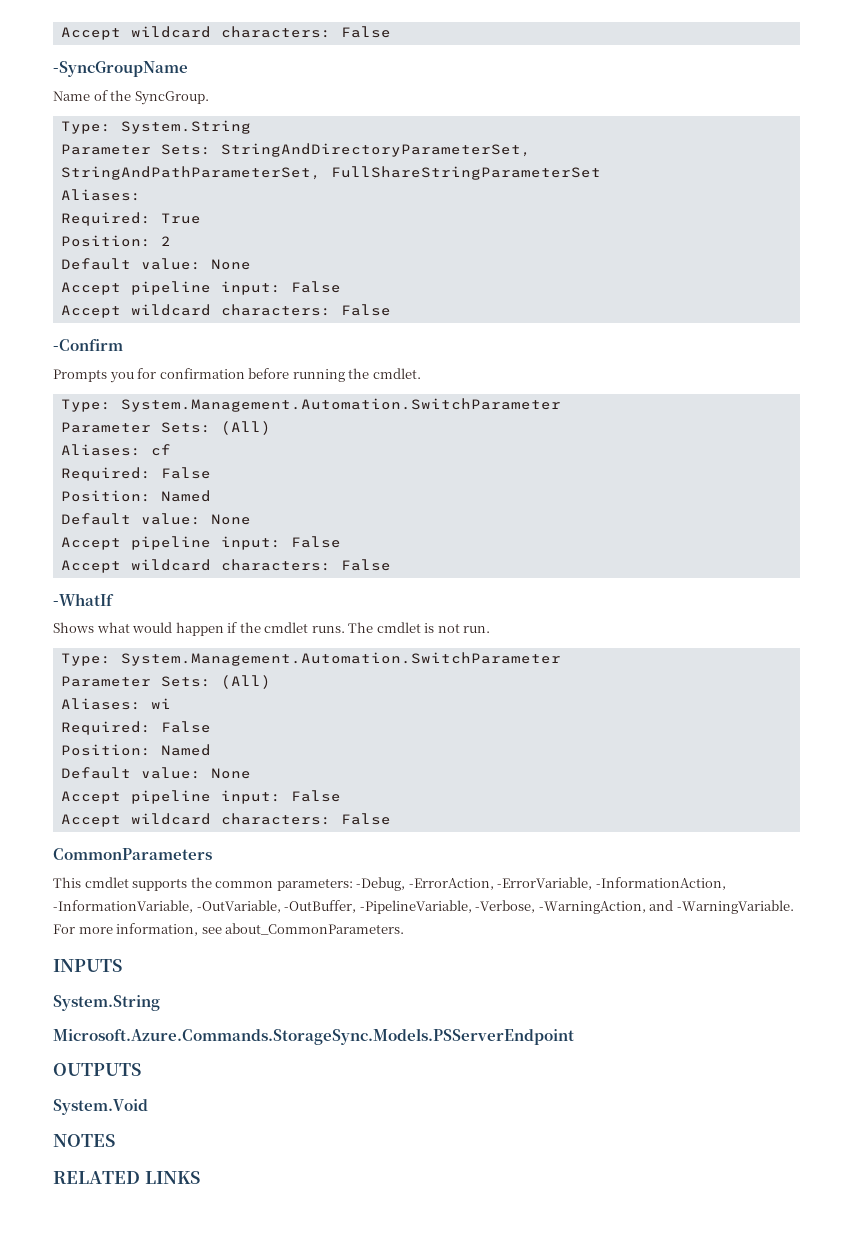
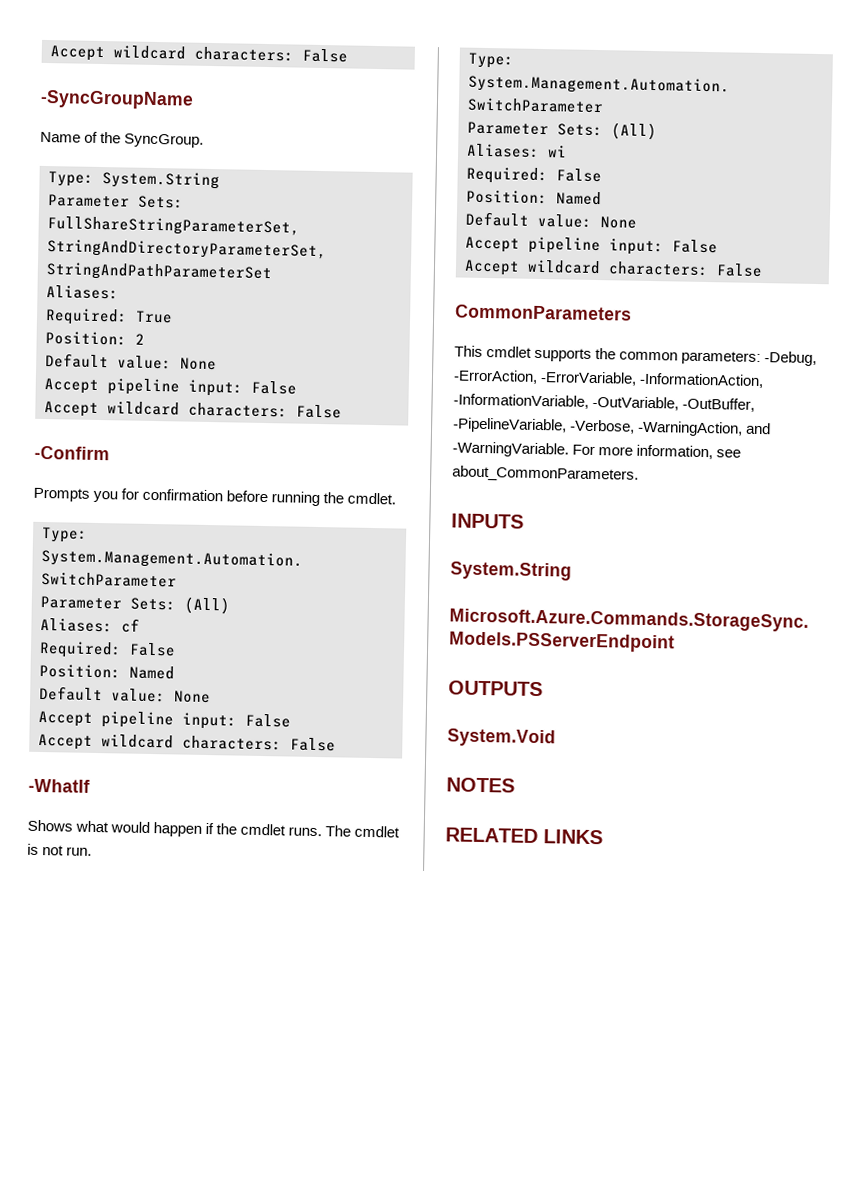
- Parameter Sets: StringAndDirectoryParameterSet, StringAndPathParameterSet, FullShareStringParameterSet
+ Parameter Sets: FullShareStringParameterSet, StringAndDirectoryParameterSet, StringAndPathParameterSet

